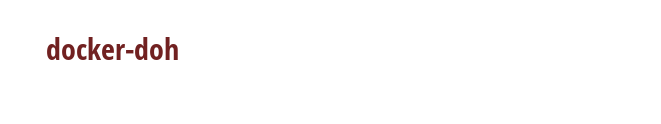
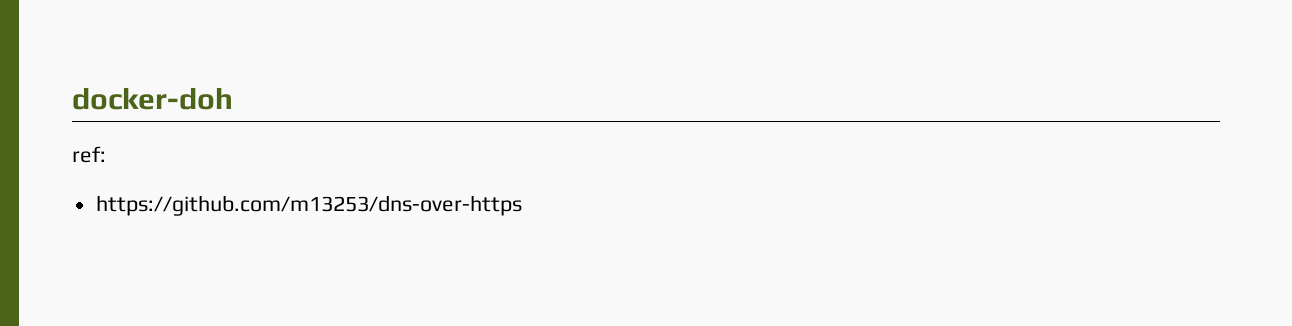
+ ref:
+ https://github.com/m13253/dns-over-https

